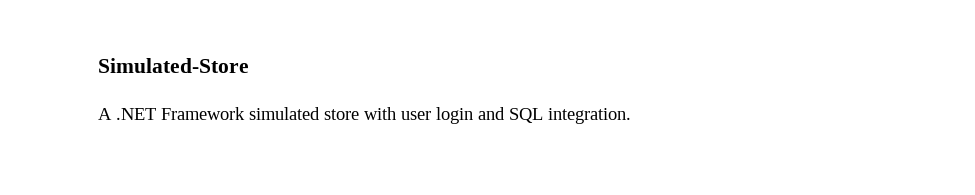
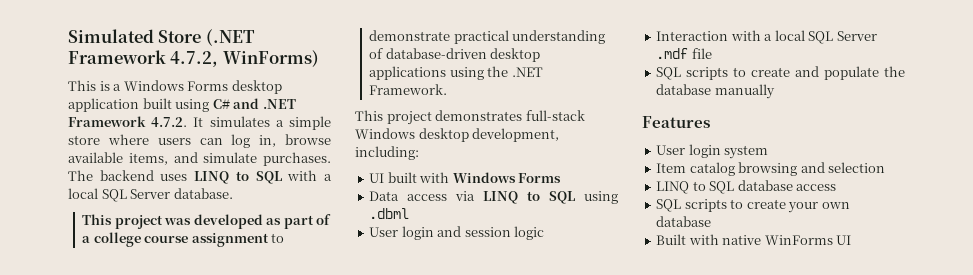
- Simulated-Store
- A .NET Framework simulated store with user login and SQL integration.
+ Simulated Store (.NET Framework 4.7.2, WinForms)
+ This is a Windows Forms desktop application built using C# and .NET Framework 4.7.2. It simulates a simple store where users can log in, browse available items, and simulate purchases. The backend uses LINQ to SQL with a local SQL Server database.
+ This project was developed as part of a college course assignment to demonstrate practical understanding of database-driven desktop applications using the .NET Framework.
+ This project demonstrates full-stack Windows desktop development, including:
+ UI built with Windows Forms
+ Data access via LINQ to SQL using .dbml
+ User login and session logic
+ Interaction with a local SQL Server .mdf file
+ SQL scripts to create and populate the database manually
+ Features
+ User login system
+ Item catalog browsing and selection
+ LINQ to SQL database access
+ SQL scripts to create your own database
+ Built with native WinForms UI

